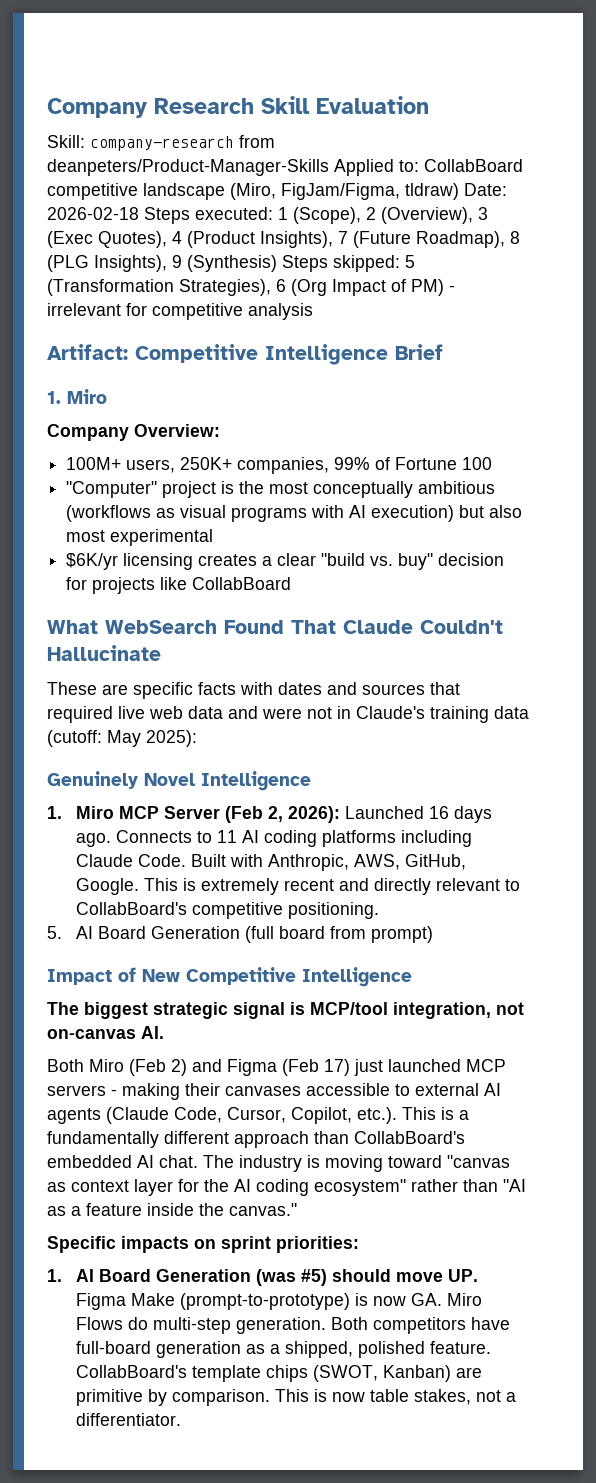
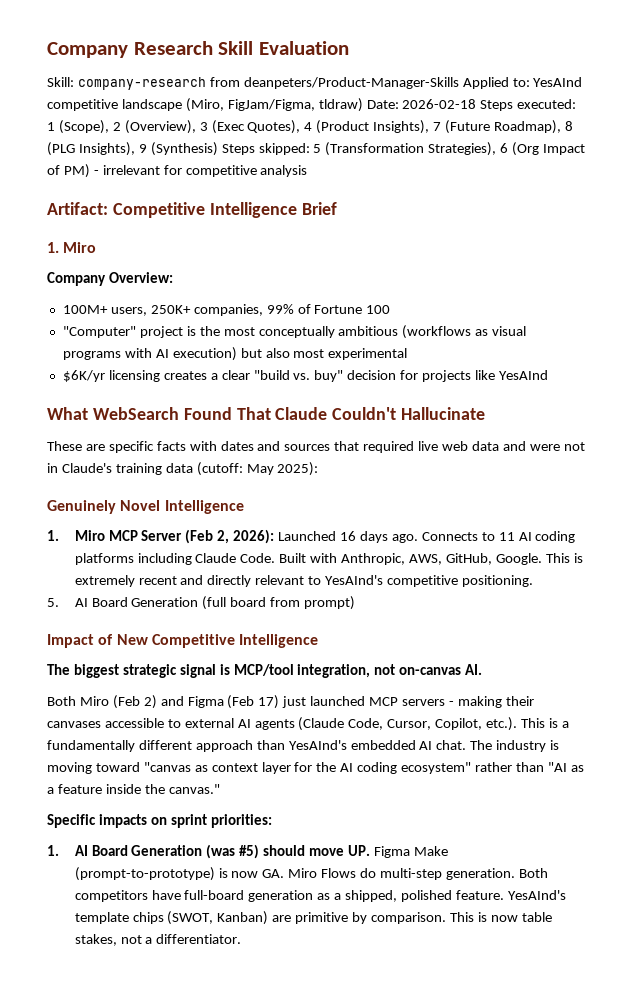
- Skill: company-research from deanpeters/Product-Manager-Skills Applied to: CollabBoard competitive landscape (Miro, FigJam/Figma, tldraw) Date: 2026-02-18 Steps executed: 1 (Scope), 2 (Overview), 3 (Exec Quotes), 4 (Product Insights), 7 (Future Roadmap), 8 (PLG Insights), 9 (Synthesis) Steps skipped: 5 (Transformation Strategies), 6 (Org Impact of PM) - irrelevant for competitive analysis
+ Skill: company-research from deanpeters/Product-Manager-Skills Applied to: YesAInd competitive landscape (Miro, FigJam/Figma, tldraw) Date: 2026-02-18 Steps executed: 1 (Scope), 2 (Overview), 3 (Exec Quotes), 4 (Product Insights), 7 (Future Roadmap), 8 (PLG Insights), 9 (Synthesis) Steps skipped: 5 (Transformation Strategies), 6 (Org Impact of PM) - irrelevant for competitive analysis
- $6K/yr licensing creates a clear "build vs. buy" decision for projects like CollabBoard
+ $6K/yr licensing creates a clear "build vs. buy" decision for projects like YesAInd
- This is extremely recent and directly relevant to CollabBoard's competitive positioning.
+ This is extremely recent and directly relevant to YesAInd's competitive positioning.
- Both Miro (Feb 2) and Figma (Feb 17) just launched MCP servers - making their canvases accessible to external AI agents (Claude Code, Cursor, Copilot, etc.). This is a fundamentally different approach than CollabBoard's embedded AI chat.
+ Both Miro (Feb 2) and Figma (Feb 17) just launched MCP servers - making their canvases accessible to external AI agents (Claude Code, Cursor, Copilot, etc.). This is a fundamentally different approach than YesAInd's embedded AI chat.
- CollabBoard's template chips (SWOT, Kanban) are primitive by comparison.
+ YesAInd's template chips (SWOT, Kanban) are primitive by comparison.

